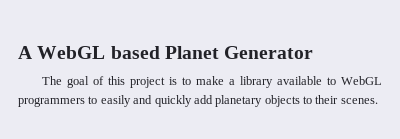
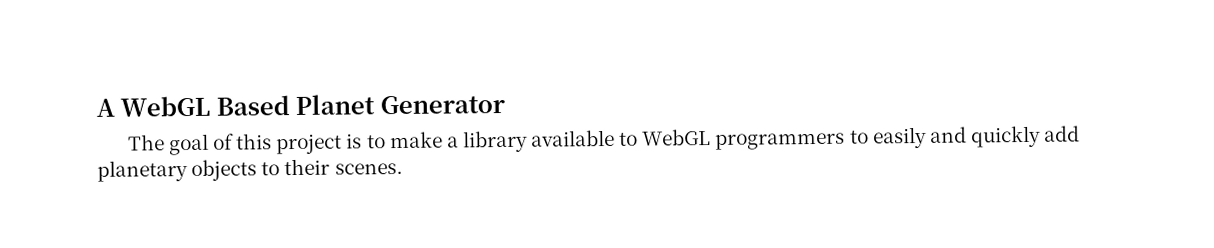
- A WebGL based Planet Generator
+ A WebGL Based Planet Generator

